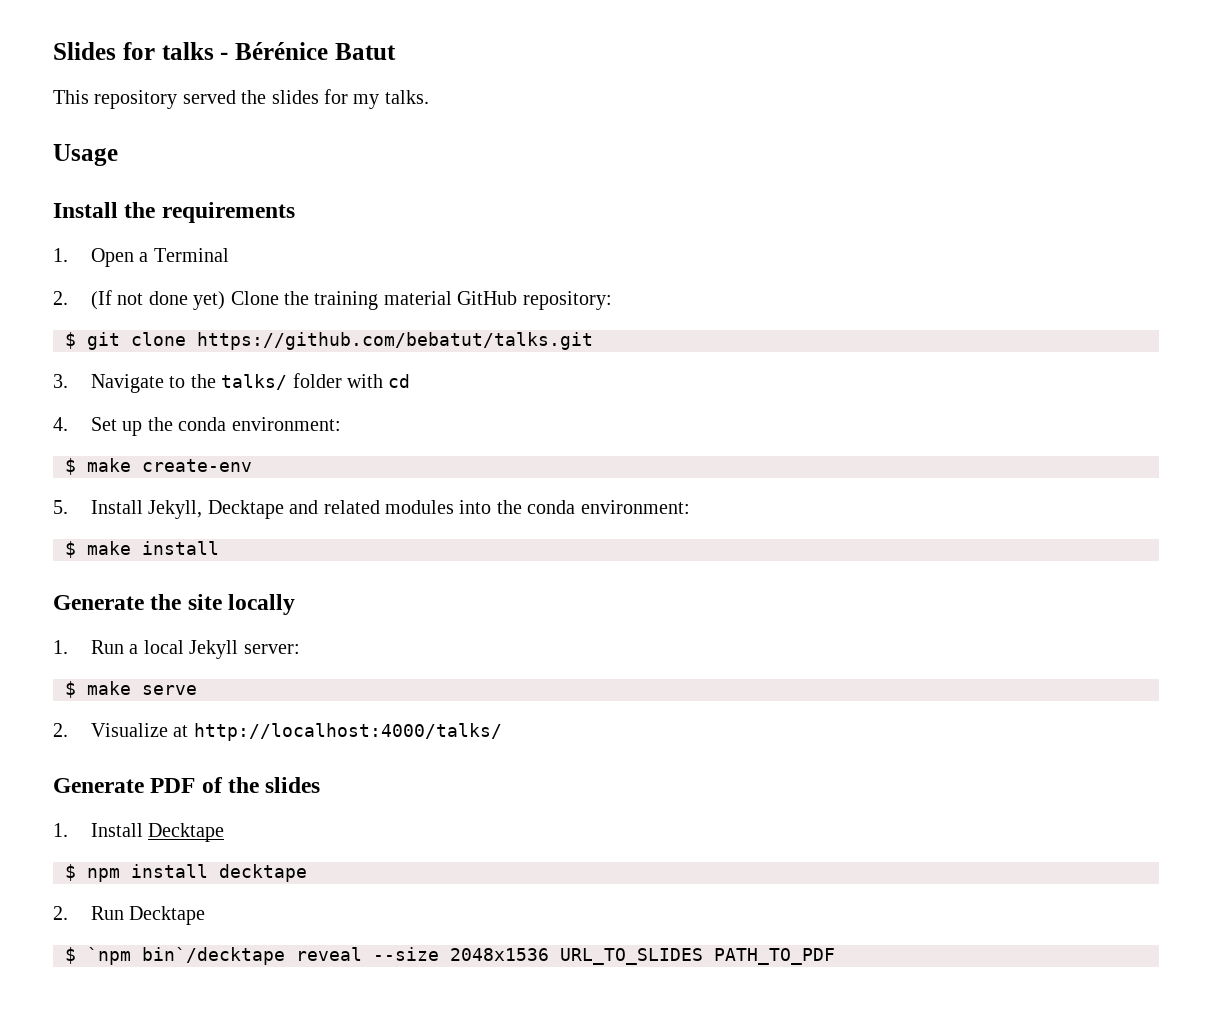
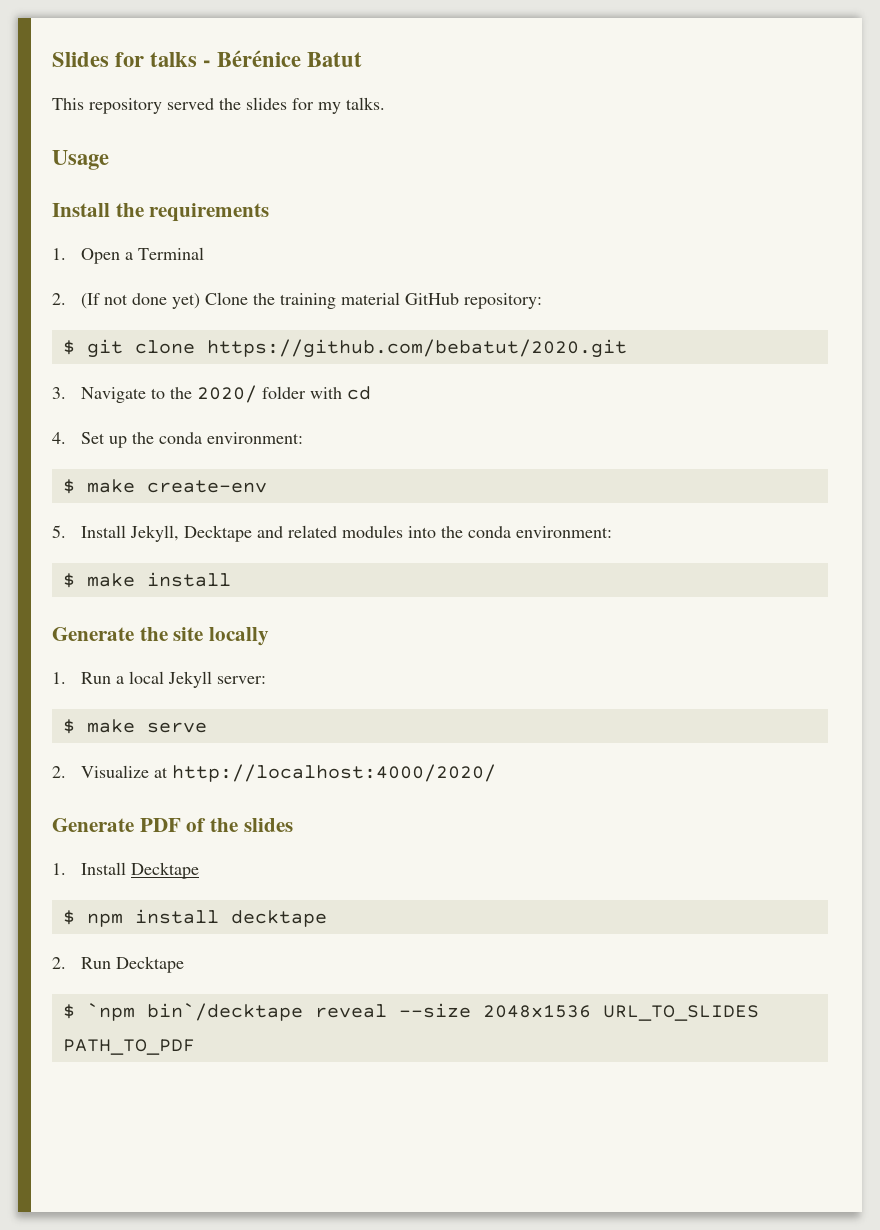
- $ git clone https://github.com/bebatut/talks.git
+ $ git clone https://github.com/bebatut/2020.git
- 3. Navigate to the talks/ folder with cd
+ 3. Navigate to the 2020/ folder with cd
- 2. Visualize at http://localhost:4000/talks/
+ 2. Visualize at http://localhost:4000/2020/

